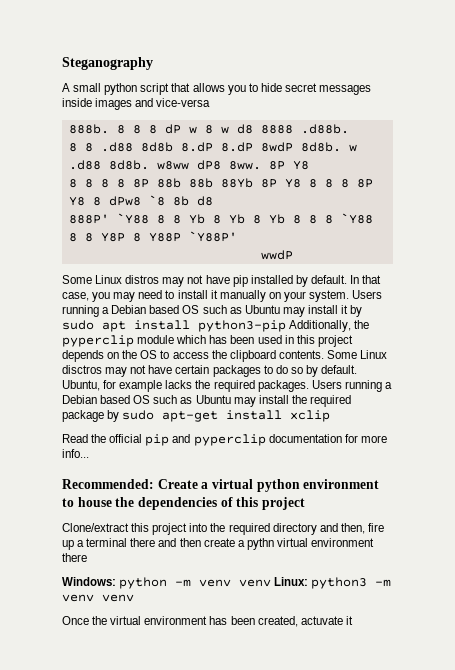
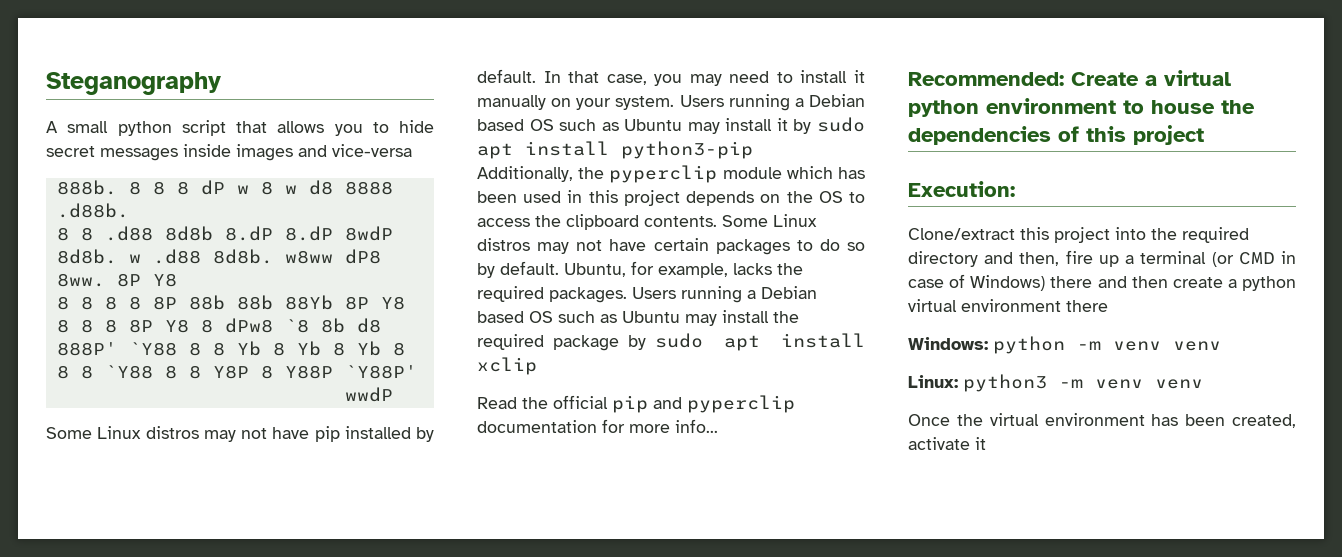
- Users running a Debian based OS such as Ubuntu may install it by sudo apt install python3-pip Additionally, the pyperclip module which has been used in this project depends on the OS to access the clipboard contents.
+ Users running a Debian based OS such as Ubuntu may install it by sudo apt install python3-pip
+ Additionally, the pyperclip module which has been used in this project depends on the OS to access the clipboard contents.
- Some Linux disctros may not have certain packages to do so by default.
+ Some Linux distros may not have certain packages to do so by default.
- Ubuntu, for example lacks the required packages.
+ Ubuntu, for example, lacks the required packages.
- Users running a Debian based OS such as Ubuntu may install the required package by sudo apt-get install xclip
+ Users running a Debian based OS such as Ubuntu may install the required package by sudo apt install xclip
+ Execution:
- Clone/extract this project into the required directory and then, fire up a terminal there and then create a pythn virtual environment there
+ Clone/extract this project into the required directory and then, fire up a terminal (or CMD in case of Windows) there and then create a python virtual environment there
- Windows: python -m venv venv Linux: python3 -m venv venv
+ Windows: python -m venv venv
+ Linux: python3 -m venv venv
- Once the virtual environment has been created, actuvate it
+ Once the virtual environment has been created, activate it

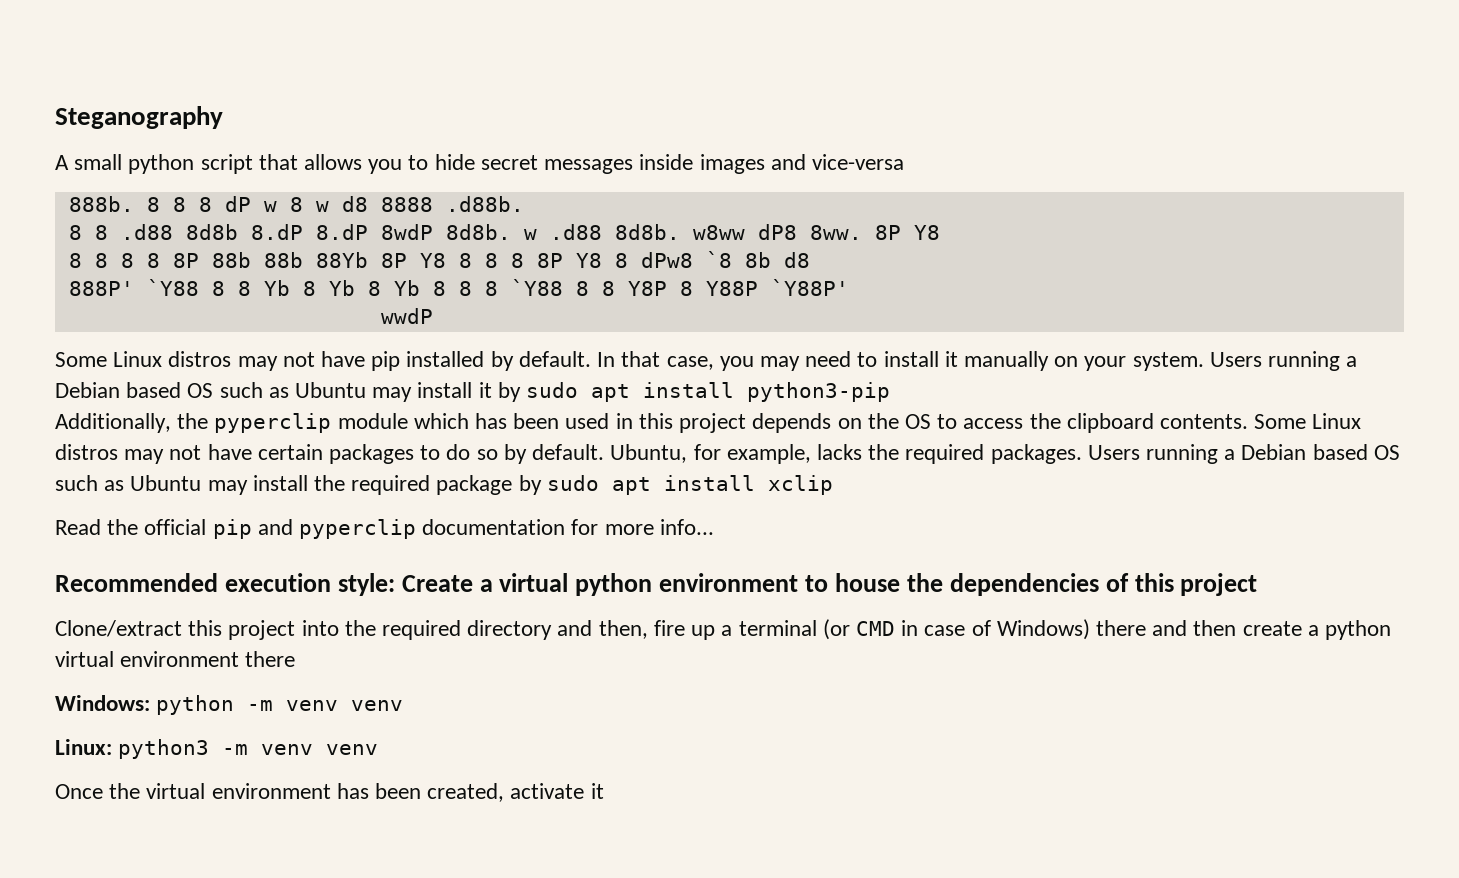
- Recommended: Create a virtual python environment to house the dependencies of this project
+ Recommended execution style: Create a virtual python environment to house the dependencies of this project
- Execution:

